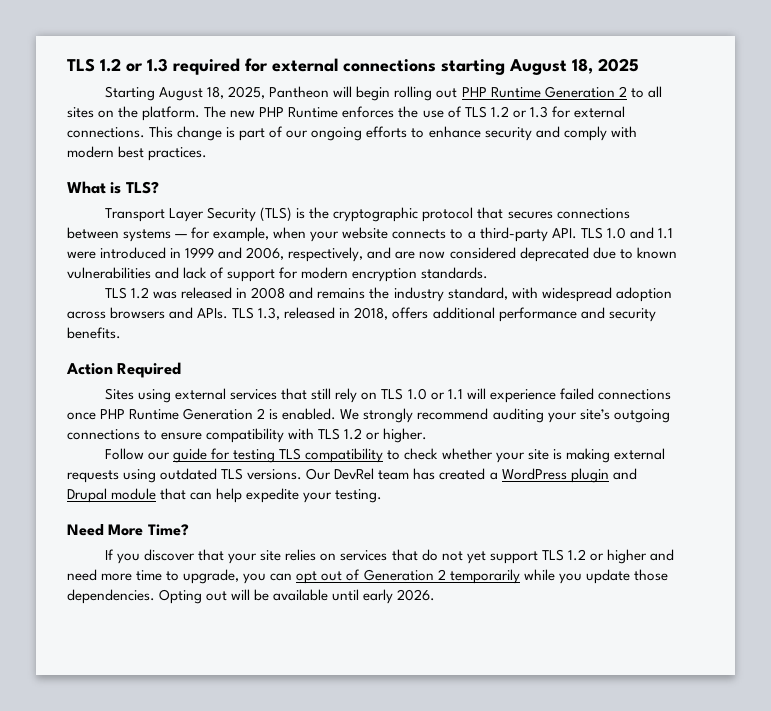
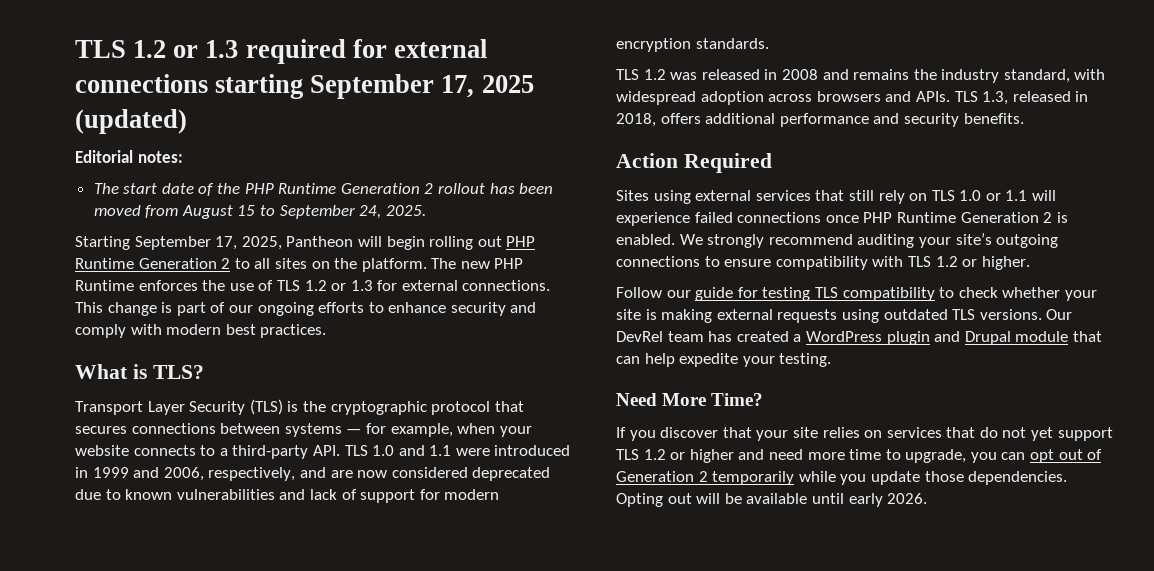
- TLS 1.2 or 1.3 required for external connections starting August 18, 2025
+ TLS 1.2 or 1.3 required for external connections starting September 17, 2025 (updated)
+ Editorial notes:
+ The start date of the PHP Runtime Generation 2 rollout has been moved from August 15 to September 24, 2025.
- Starting August 18, 2025, Pantheon will begin rolling out PHP Runtime Generation 2 to all sites on the platform.
+ Starting September 17, 2025, Pantheon will begin rolling out PHP Runtime Generation 2 to all sites on the platform.

